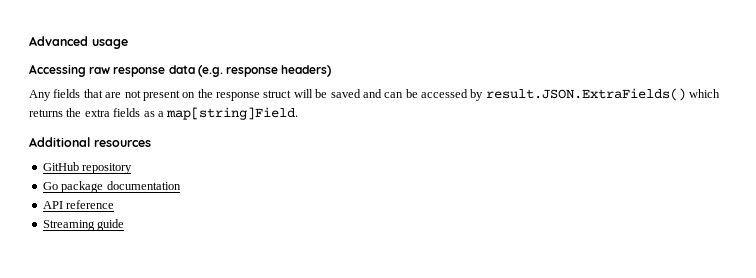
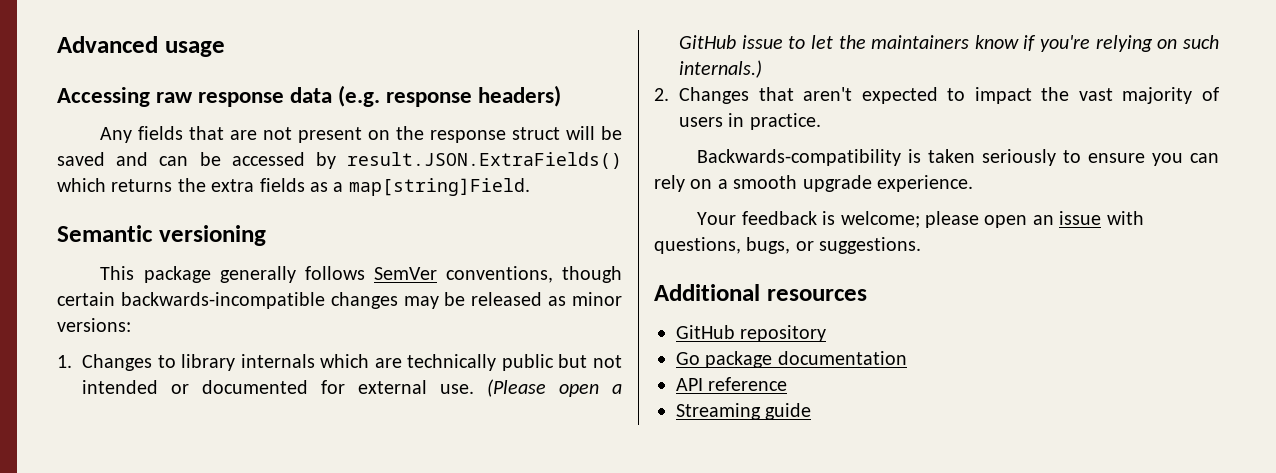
+ Semantic versioning
+ This package generally follows SemVer conventions, though certain backwards-incompatible changes may be released as minor versions:
+ 1. Changes to library internals which are technically public but not intended or documented for external use. (Please open a GitHub issue to let the maintainers know if you're relying on such internals.)
+ 2. Changes that aren't expected to impact the vast majority of users in practice.
+ Backwards-compatibility is taken seriously to ensure you can rely on a smooth upgrade experience.
+ Your feedback is welcome; please open an issue with questions, bugs, or suggestions.

